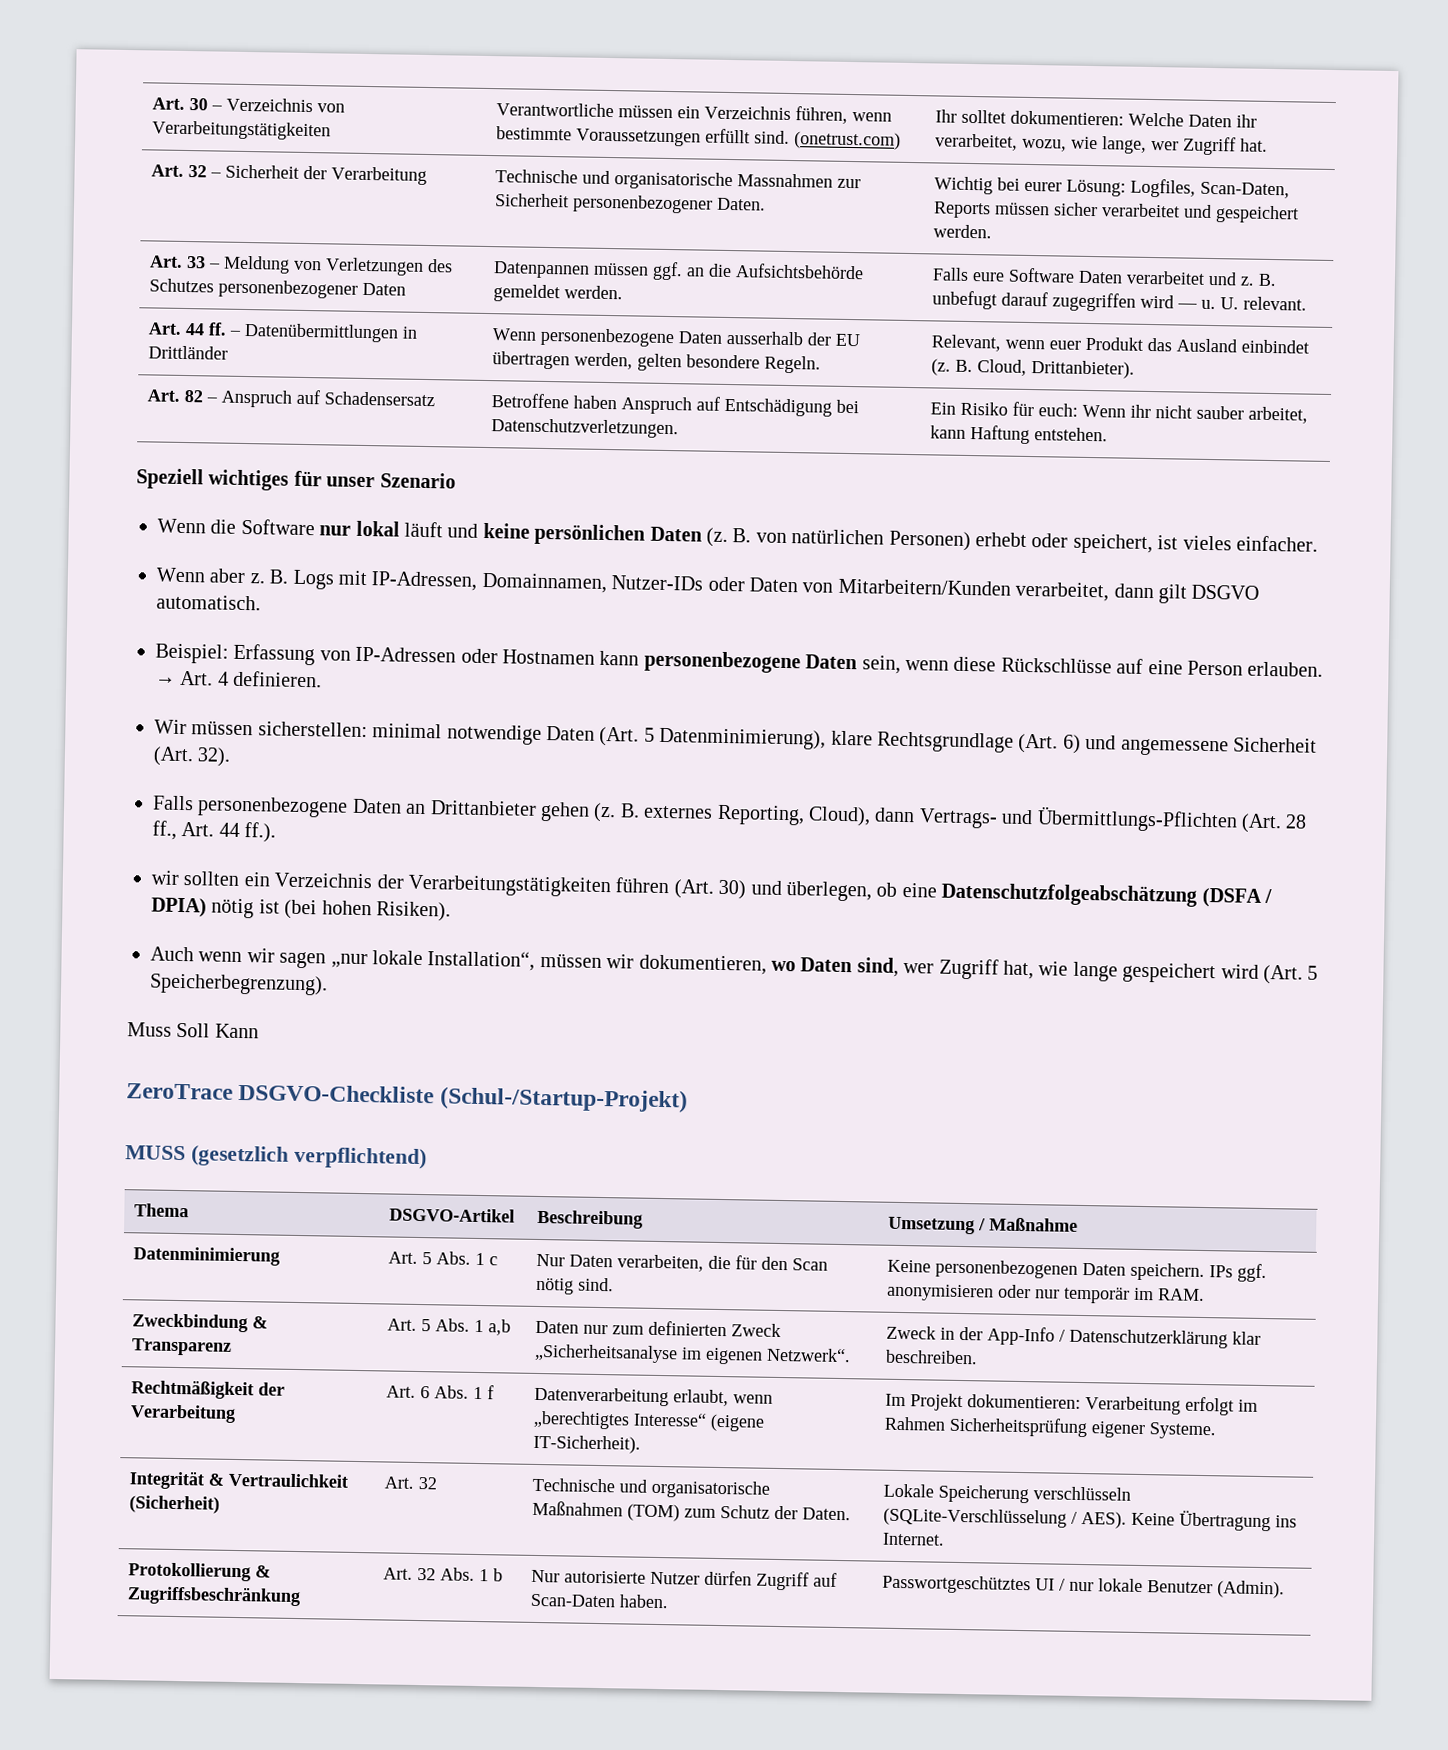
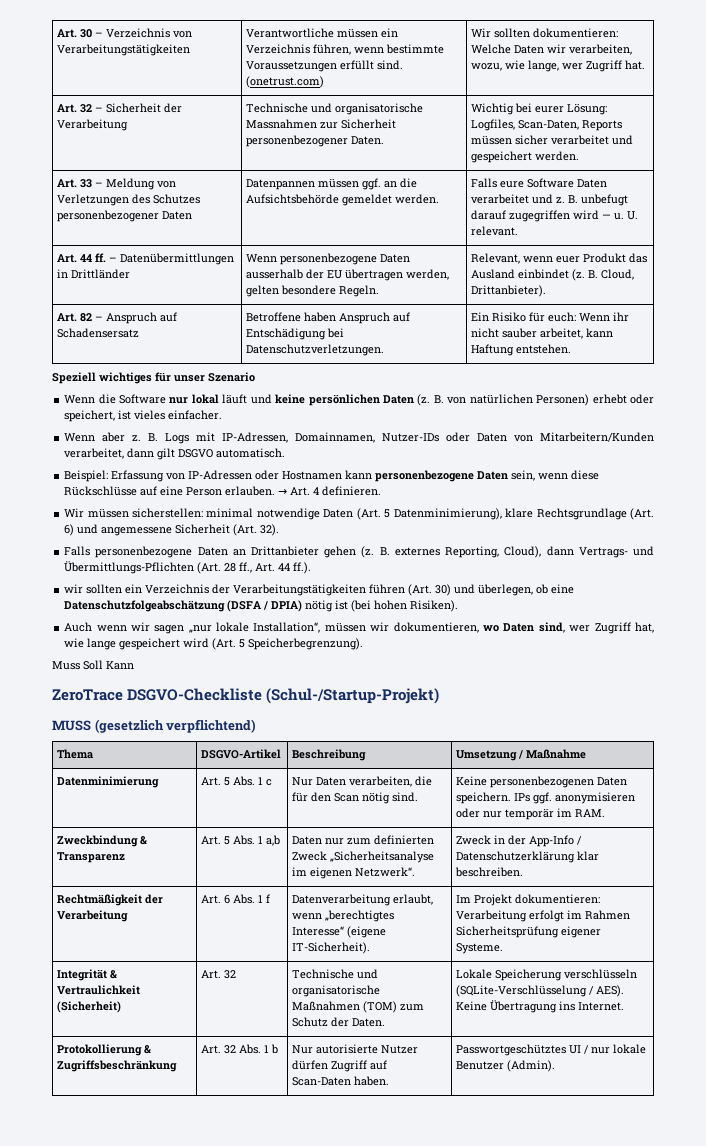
- Art. 30 – Verzeichnis von Verarbeitungstätigkeiten | Verantwortliche müssen ein Verzeichnis führen, wenn bestimmte Voraussetzungen erfüllt sind. (onetrust.com) | Ihr solltet dokumentieren: Welche Daten ihr verarbeitet, wozu, wie lange, wer Zugriff hat.
+ Art. 30 – Verzeichnis von Verarbeitungstätigkeiten | Verantwortliche müssen ein Verzeichnis führen, wenn bestimmte Voraussetzungen erfüllt sind. (onetrust.com) | Wir sollten dokumentieren: Welche Daten wir verarbeiten, wozu, wie lange, wer Zugriff hat.

